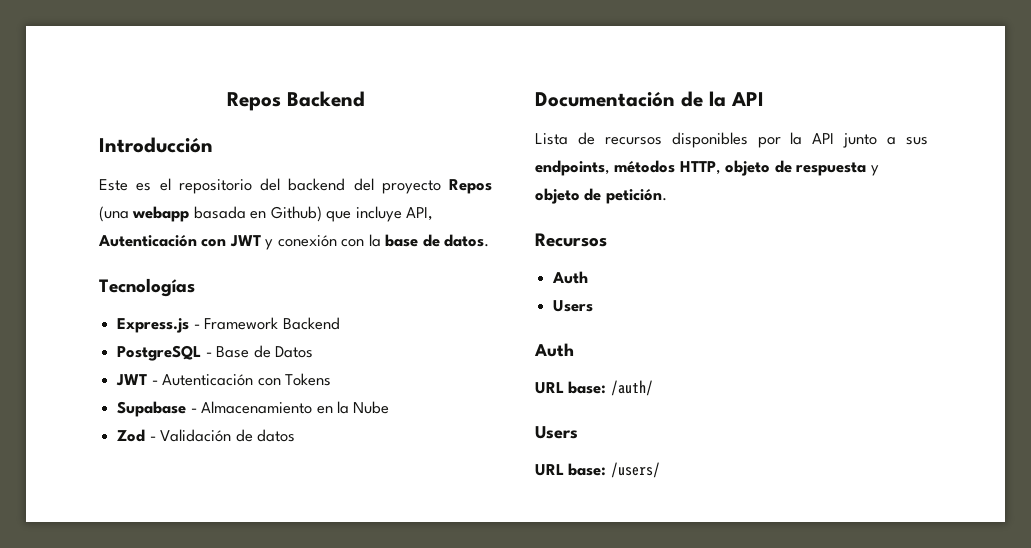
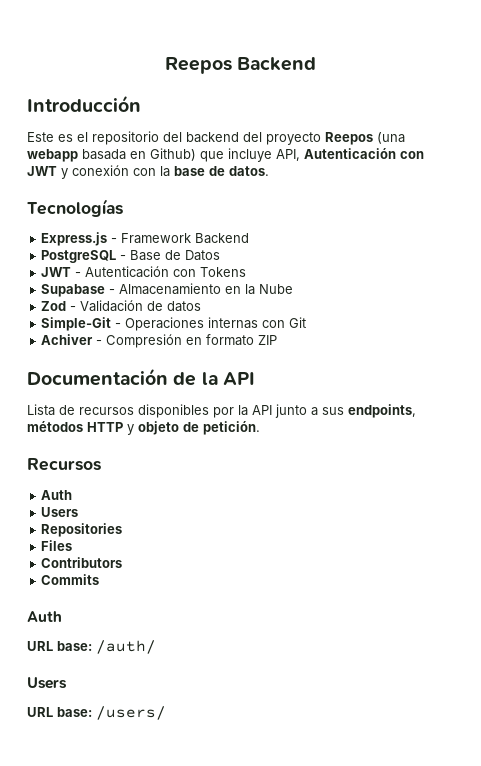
- Repos Backend
+ Reepos Backend
- Este es el repositorio del backend del proyecto Repos (una webapp basada en Github) que incluye API, Autenticación con JWT y conexión con la base de datos.
+ Este es el repositorio del backend del proyecto Reepos (una webapp basada en Github) que incluye API, Autenticación con JWT y conexión con la base de datos.
+ Simple-Git - Operaciones internas con Git
+ Achiver - Compresión en formato ZIP
- Lista de recursos disponibles por la API junto a sus endpoints, métodos HTTP, objeto de respuesta y objeto de petición.
+ Lista de recursos disponibles por la API junto a sus endpoints, métodos HTTP y objeto de petición.
+ Repositories
+ Files
+ Contributors
+ Commits

